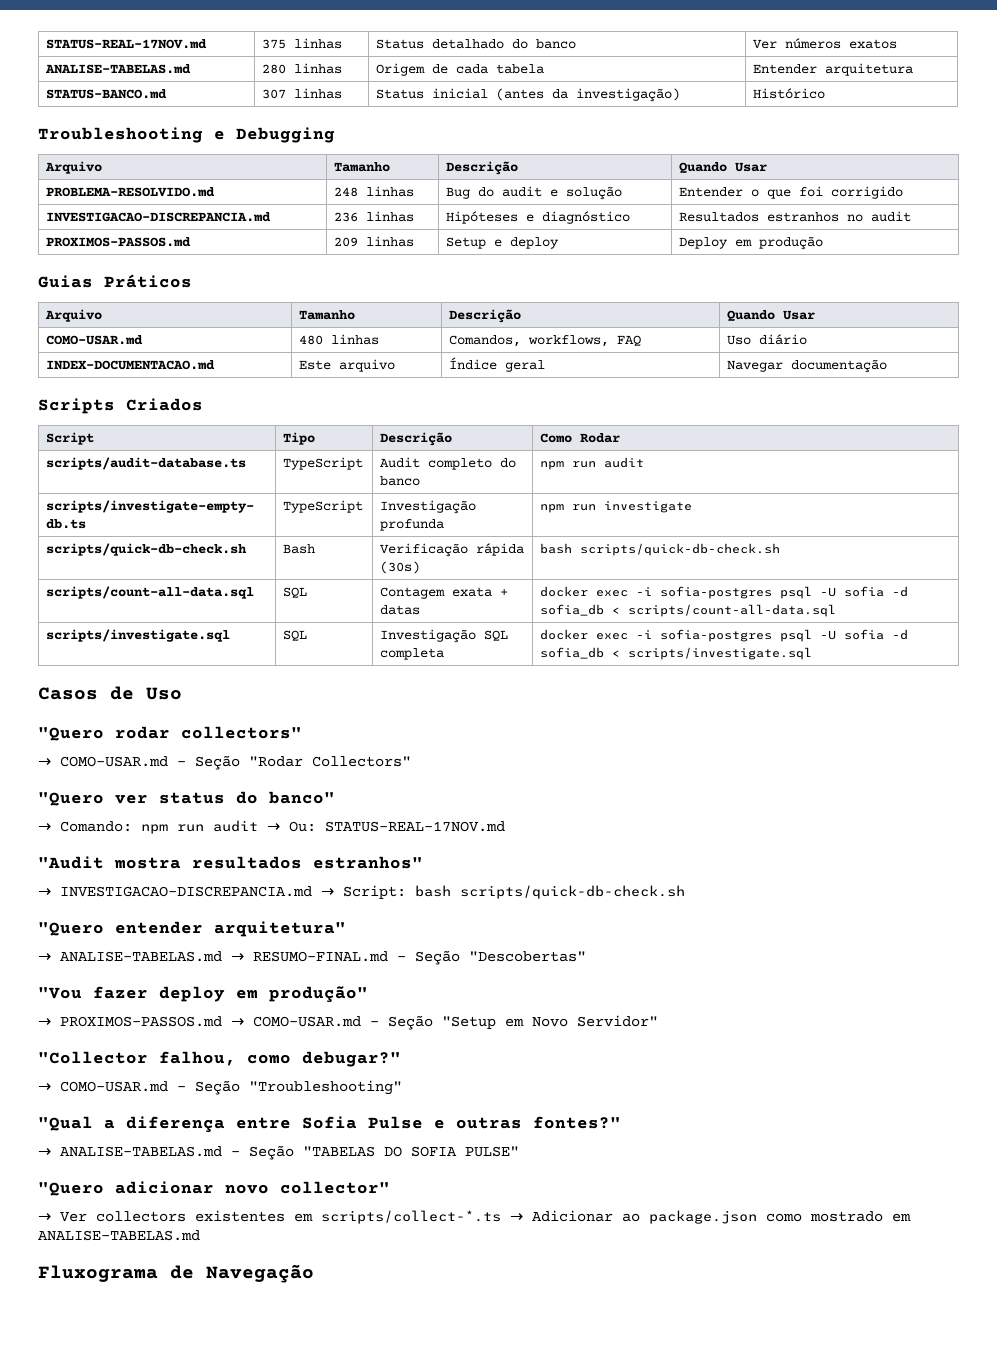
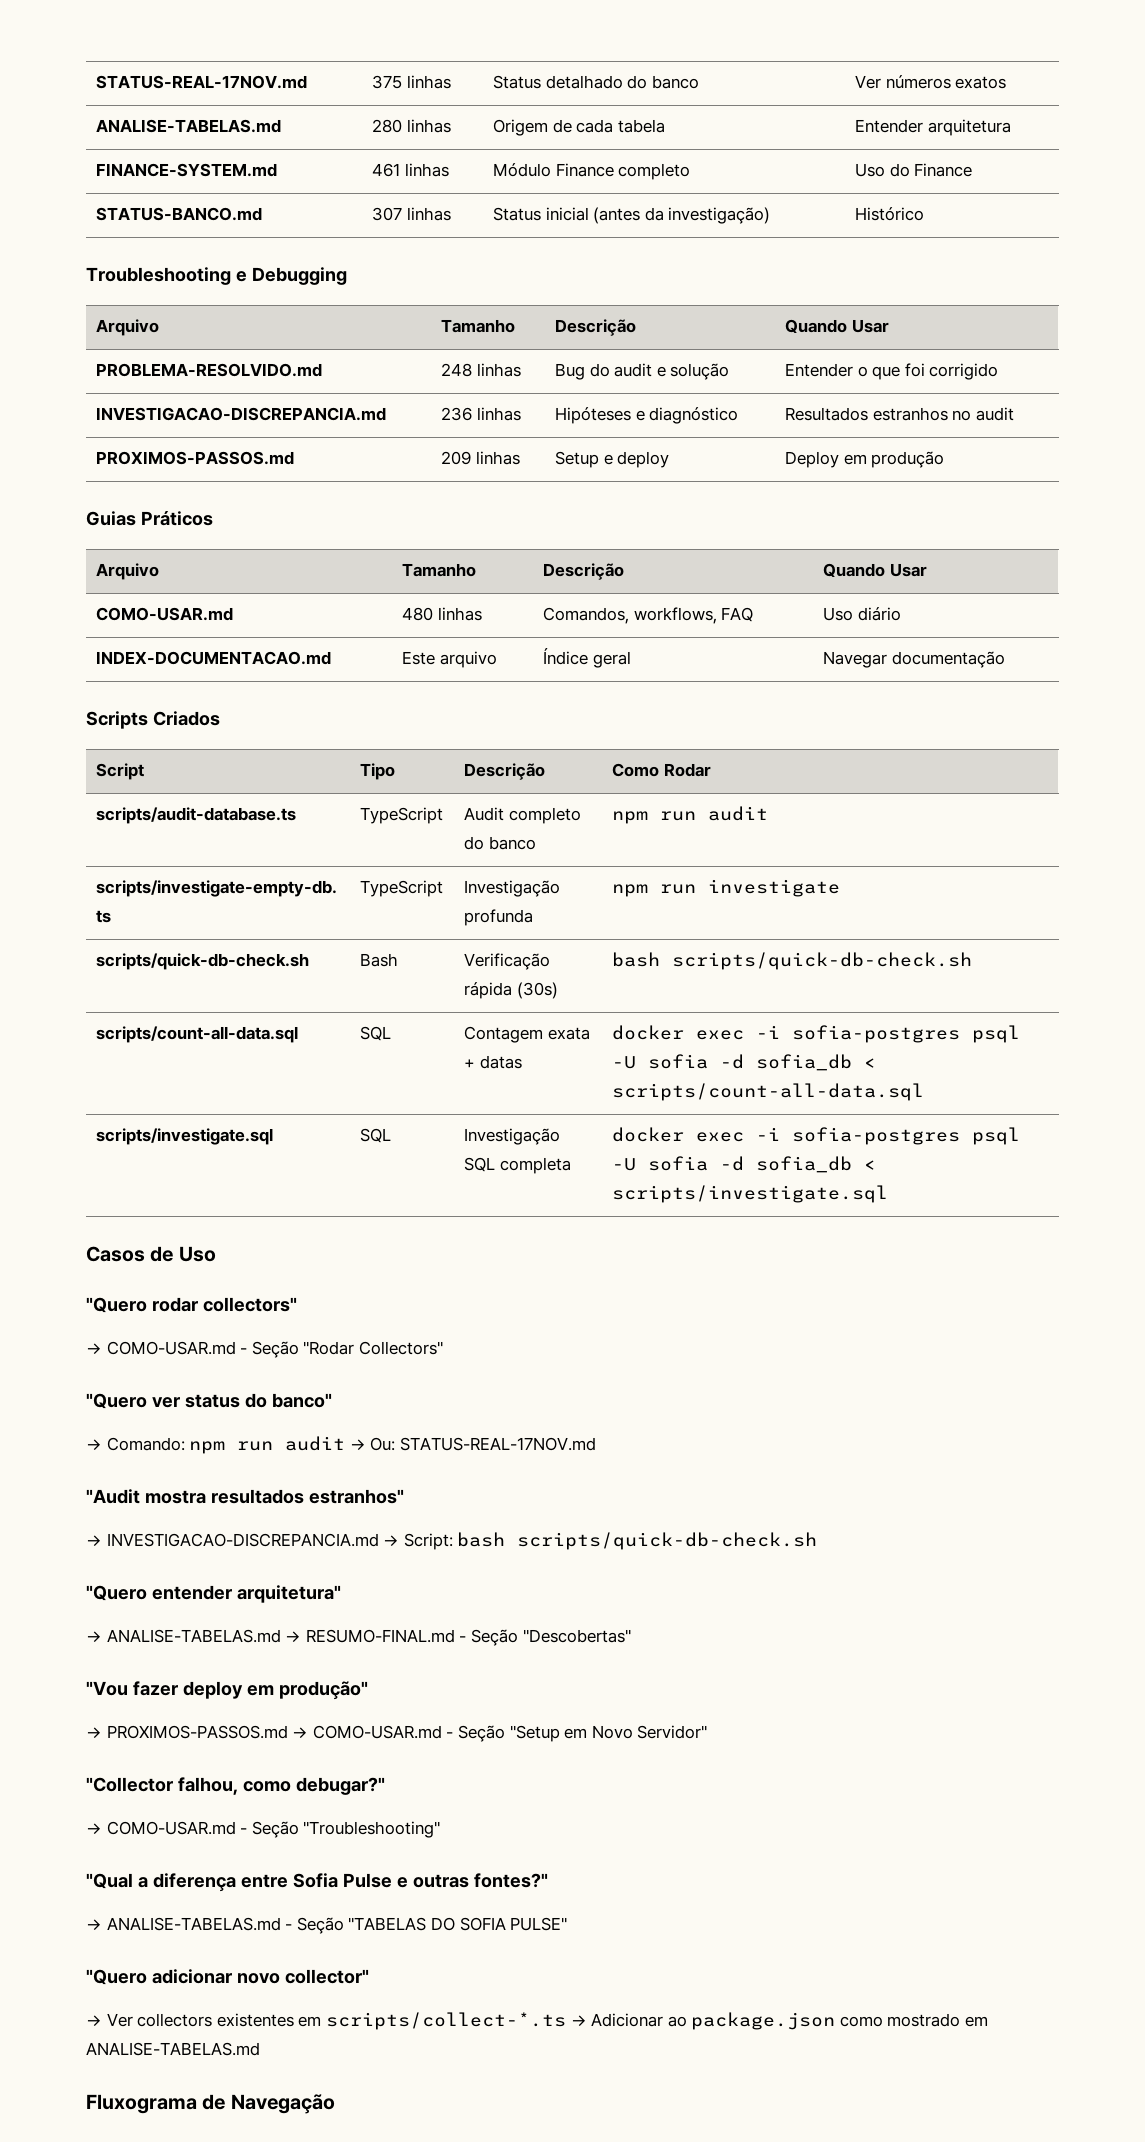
+ FINANCE-SYSTEM.md | 461 linhas | Módulo Finance completo | Uso do Finance

